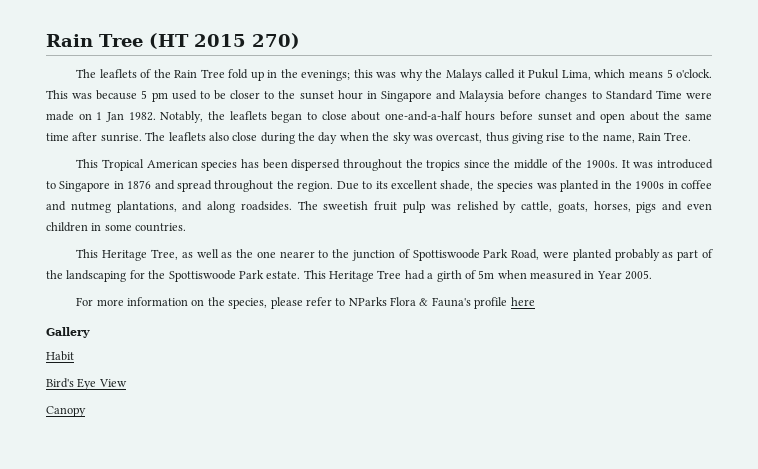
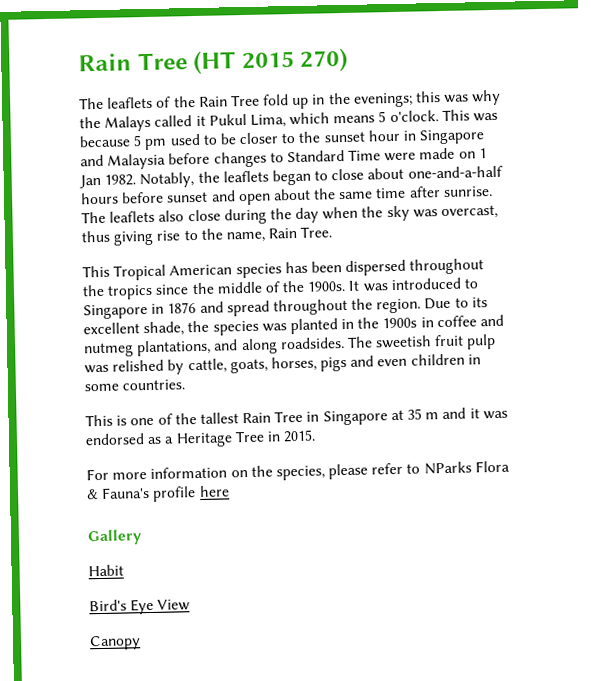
- This Heritage Tree, as well as the one nearer to the junction of Spottiswoode Park Road, were planted probably as part of the landscaping for the Spottiswoode Park estate. This Heritage Tree had a girth of 5m when measured in Year 2005.
+ This is one of the tallest Rain Tree in Singapore at 35 m and it was endorsed as a Heritage Tree in 2015.

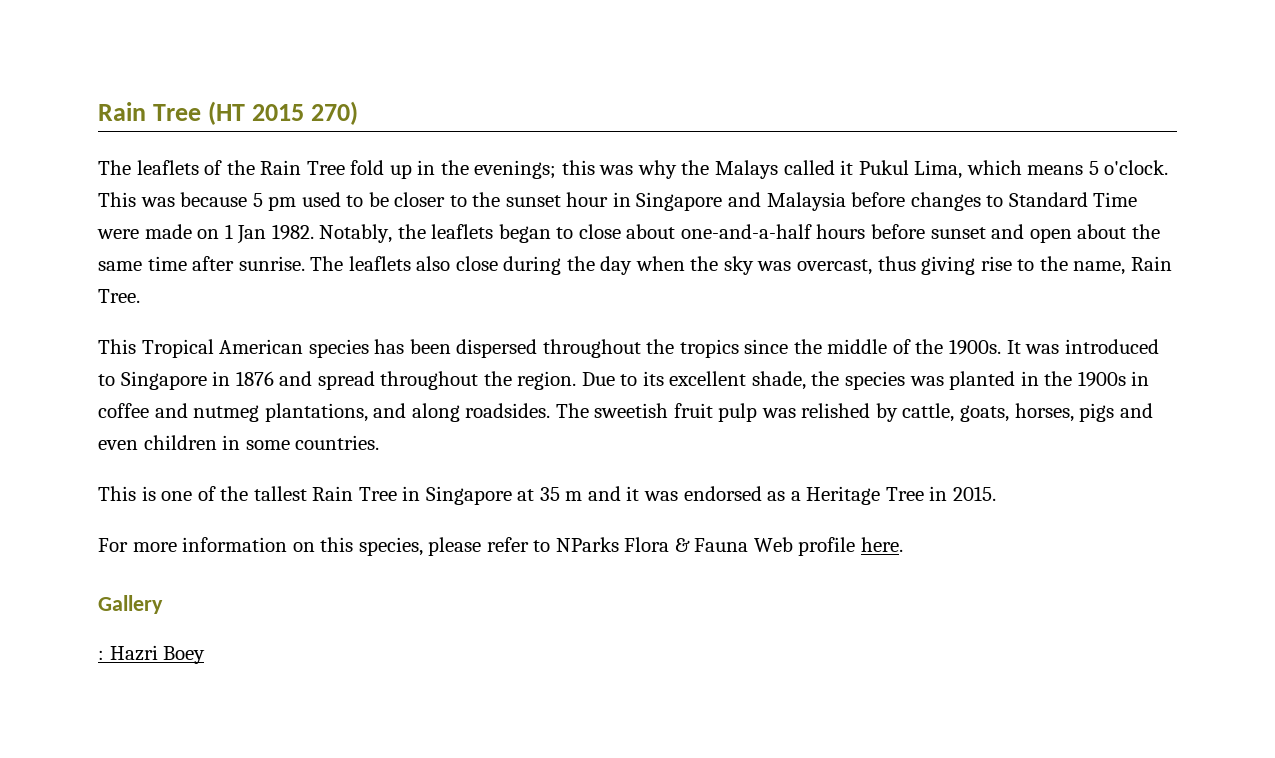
- For more information on the species, please refer to NParks Flora & Fauna's profile here
+ For more information on this species, please refer to NParks Flora & Fauna Web profile here.
  Gallery
- Habit
- Bird's Eye View
- Canopy
+ : Hazri Boey

